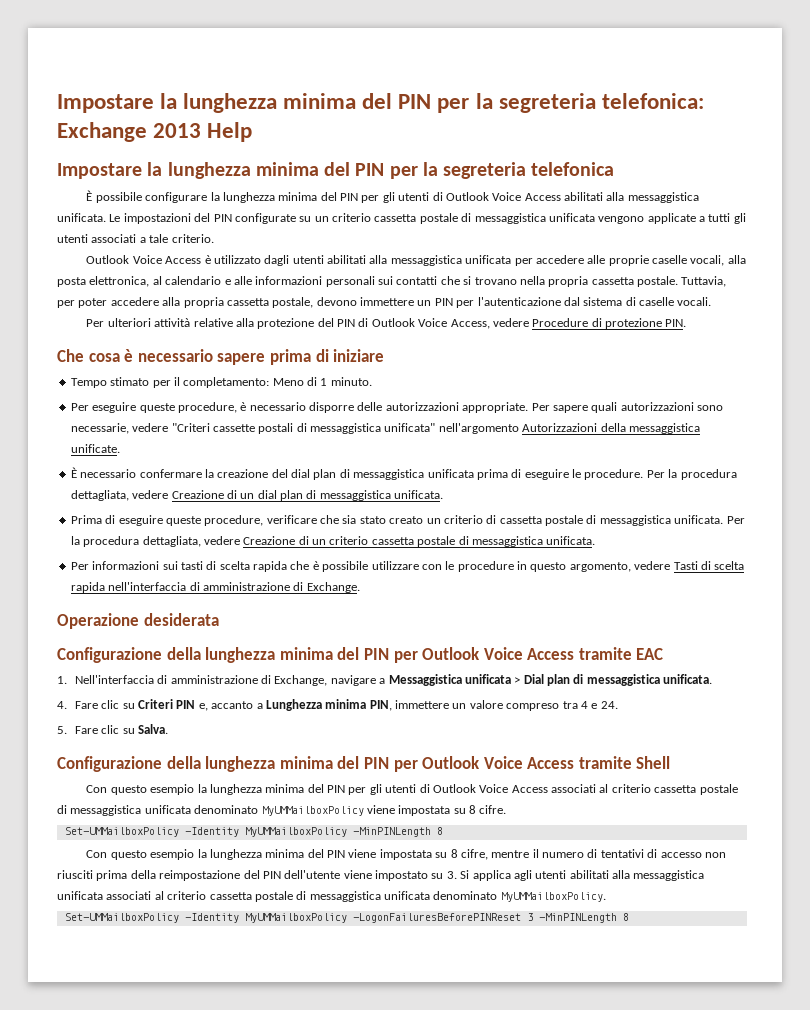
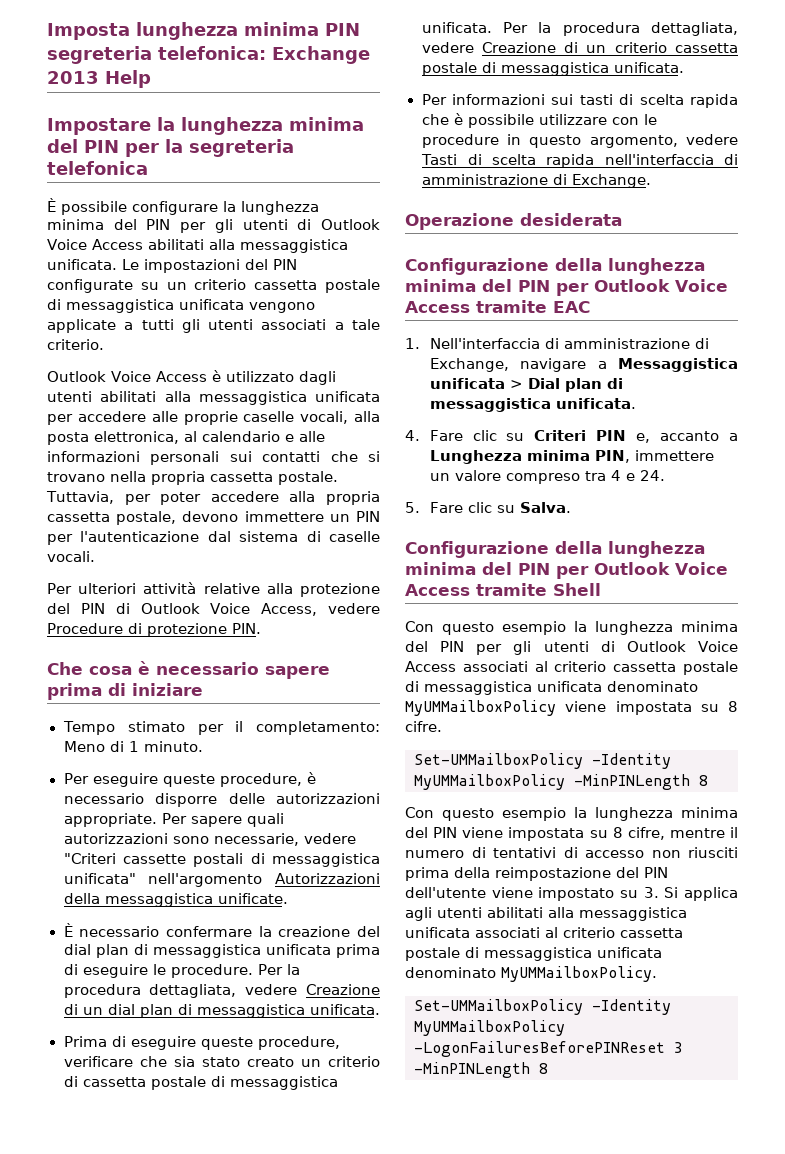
- Impostare la lunghezza minima del PIN per la segreteria telefonica: Exchange 2013 Help
+ Imposta lunghezza minima PIN segreteria telefonica: Exchange 2013 Help

